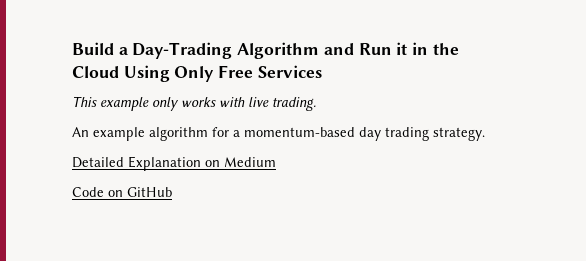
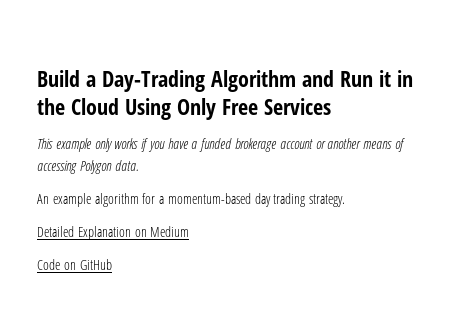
- This example only works with live trading.
+ This example only works if you have a funded brokerage account or another means of accessing Polygon data.

